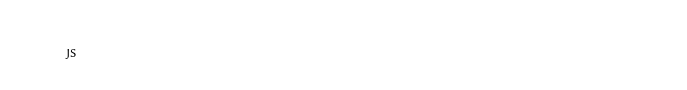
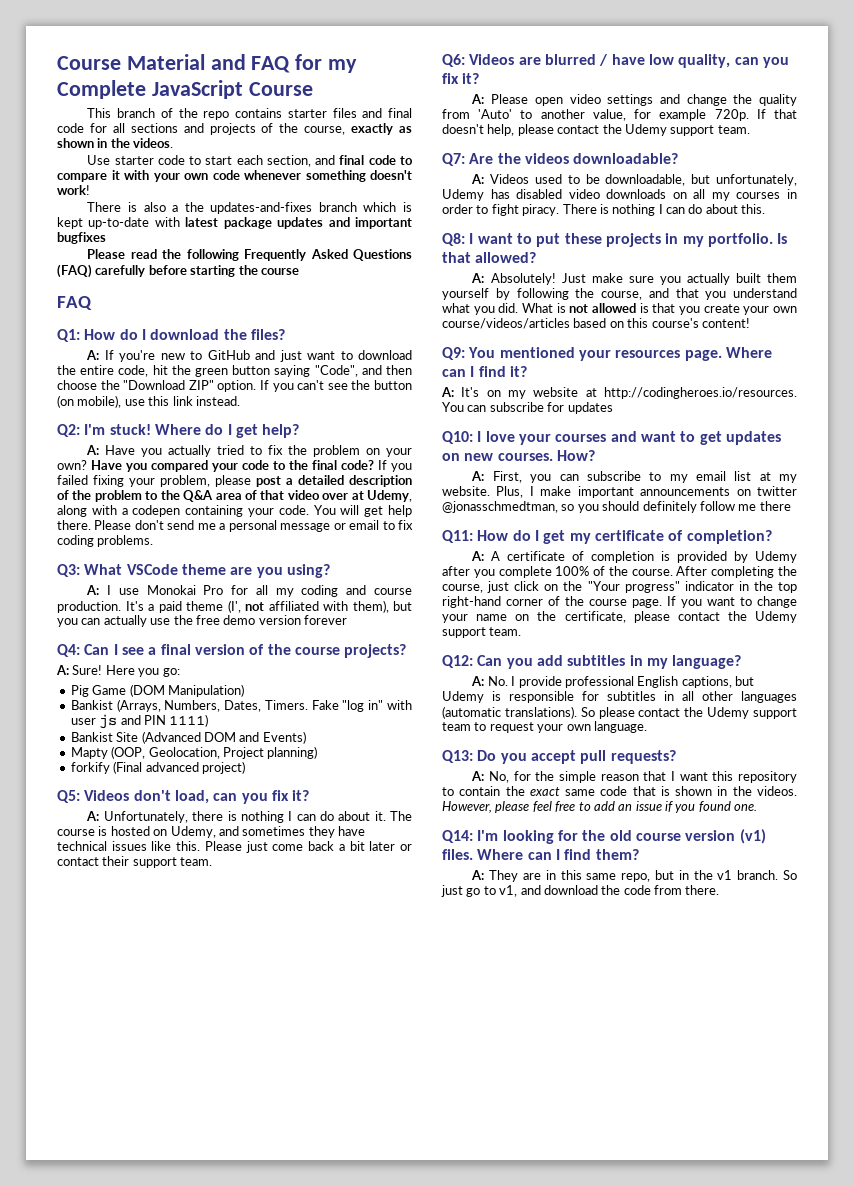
- JS
+ Course Material and FAQ for my Complete JavaScript Course
+ This branch of the repo contains starter files and final code for all sections and projects of the course, exactly as shown in the videos.
+ Use starter code to start each section, and final code to compare it with your own code whenever something doesn't work!
+ There is also a the updates-and-fixes branch which is kept up-to-date with latest package updates and important bugfixes
+ Please read the following Frequently Asked Questions (FAQ) carefully before starting the course
+ FAQ
+ Q1: How do I download the files?
+ A: If you're new to GitHub and just want to download the entire code, hit the green button saying "Code", and then choose the "Download ZIP" option. If you can't see the button (on mobile), use this link instead.
+ Q2: I'm stuck! Where do I get help?
+ A: Have you actually tried to fix the problem on your own? Have you compared your code to the final code? If you failed fixing your problem, please post a detailed description of the problem to the Q&A area of that video over at Udemy, along with a codepen containing your code. You will get help there. Please don't send me a personal message or email to fix coding problems.
+ Q3: What VSCode theme are you using?
+ A: I use Monokai Pro for all my coding and course production. It's a paid theme (I', not affiliated with them), but you can actually use the free demo version forever
+ Q4: Can I see a final version of the course projects?
+ A: Sure! Here you go:
+ Pig Game (DOM Manipulation)
+ Bankist (Arrays, Numbers, Dates, Timers. Fake "log in" with user js and PIN 1111)
+ Bankist Site (Advanced DOM and Events)
+ Mapty (OOP, Geolocation, Project planning)
+ forkify (Final advanced project)
+ Q5: Videos don't load, can you fix it?
+ A: Unfortunately, there is nothing I can do about it. The course is hosted on Udemy, and sometimes they have technical issues like this. Please just come back a bit later or contact their support team.
+ Q6: Videos are blurred / have low quality, can you fix it?
+ A: Please open video settings and change the quality from 'Auto' to another value, for example 720p. If that doesn't help, please contact the Udemy support team.
+ Q7: Are the videos downloadable?
+ A: Videos used to be downloadable, but unfortunately, Udemy has disabled video downloads on all my courses in order to fight piracy. There is nothing I can do about this.
+ Q8: I want to put these projects in my portfolio. Is that allowed?
+ A: Absolutely! Just make sure you actually built them yourself by following the course, and that you understand what you did. What is not allowed is that you create your own course/videos/articles based on this course's content!
+ Q9: You mentioned your resources page. Where can I find it?
+ A: It's on my website at http://codingheroes.io/resources. You can subscribe for updates
+ Q10: I love your courses and want to get updates on new courses. How?
+ A: First, you can subscribe to my email list at my website. Plus, I make important announcements on twitter @jonasschmedtman, so you should definitely follow me there
+ Q11: How do I get my certificate of completion?
+ A: A certificate of completion is provided by Udemy after you complete 100% of the course. After completing the course, just click on the "Your progress" indicator in the top right-hand corner of the course page. If you want to change your name on the certificate, please contact the Udemy support team.
+ Q12: Can you add subtitles in my language?
+ A: No. I provide professional English captions, but Udemy is responsible for subtitles in all other languages (automatic translations). So please contact the Udemy support team to request your own language.
+ Q13: Do you accept pull requests?
+ A: No, for the simple reason that I want this repository to contain the exact same code that is shown in the videos. However, please feel free to add an issue if you found one.
+ Q14: I'm looking for the old course version (v1) files. Where can I find them?
+ A: They are in this same repo, but in the v1 branch. So just go to v1, and download the code from there.

